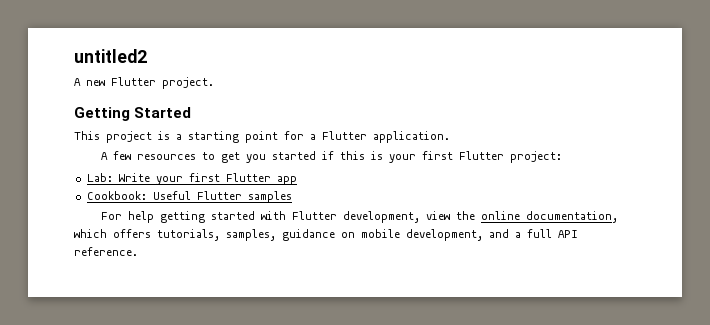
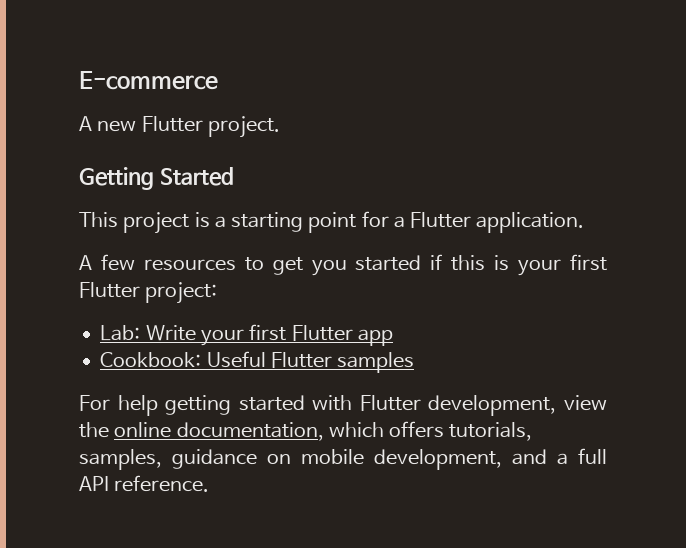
- untitled2
+ E-commerce

